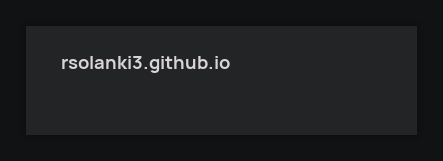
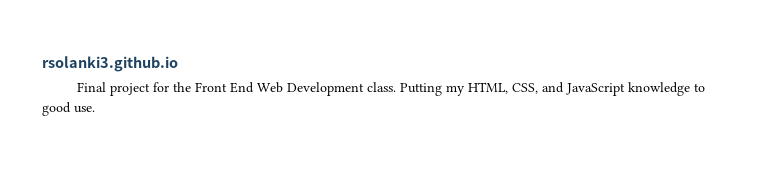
+ Final project for the Front End Web Development class. Putting my HTML, CSS, and JavaScript knowledge to good use.

